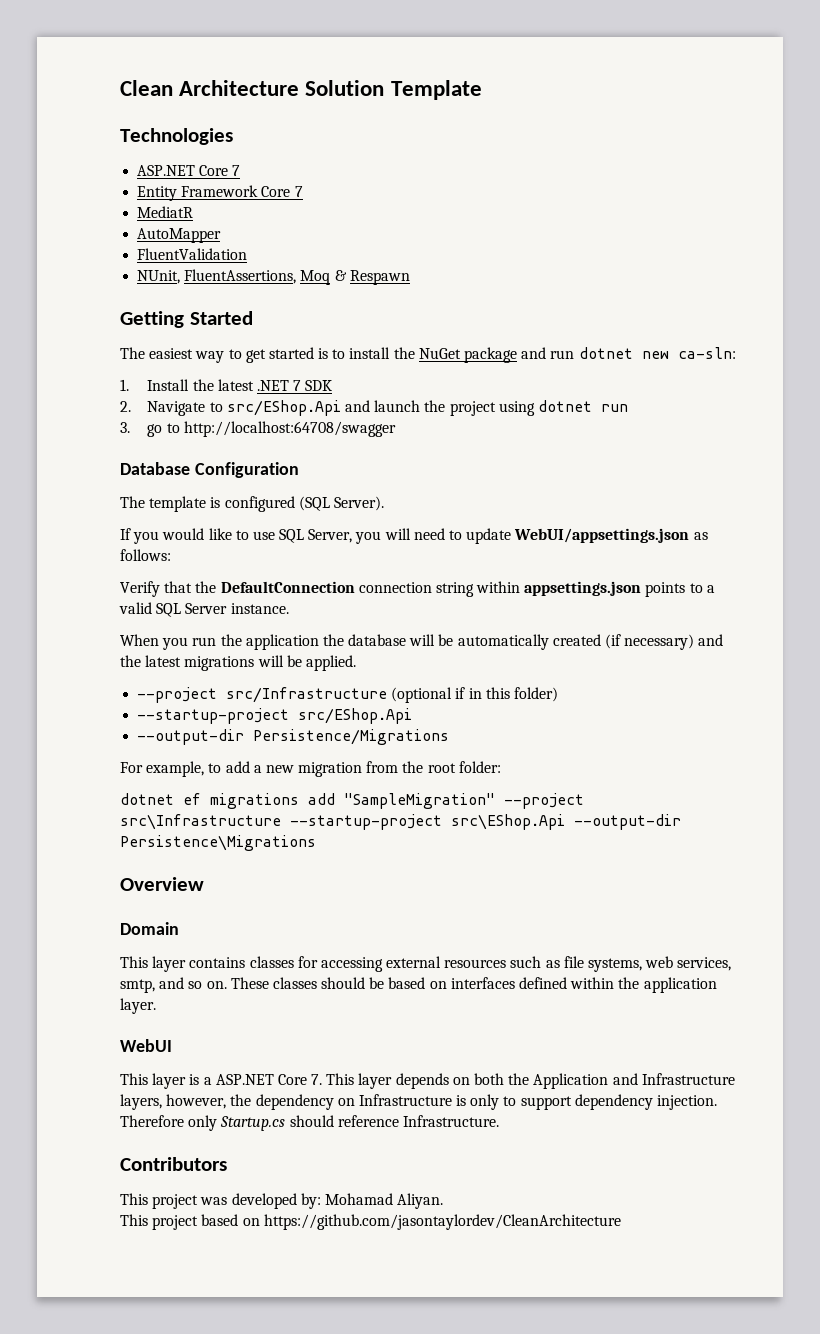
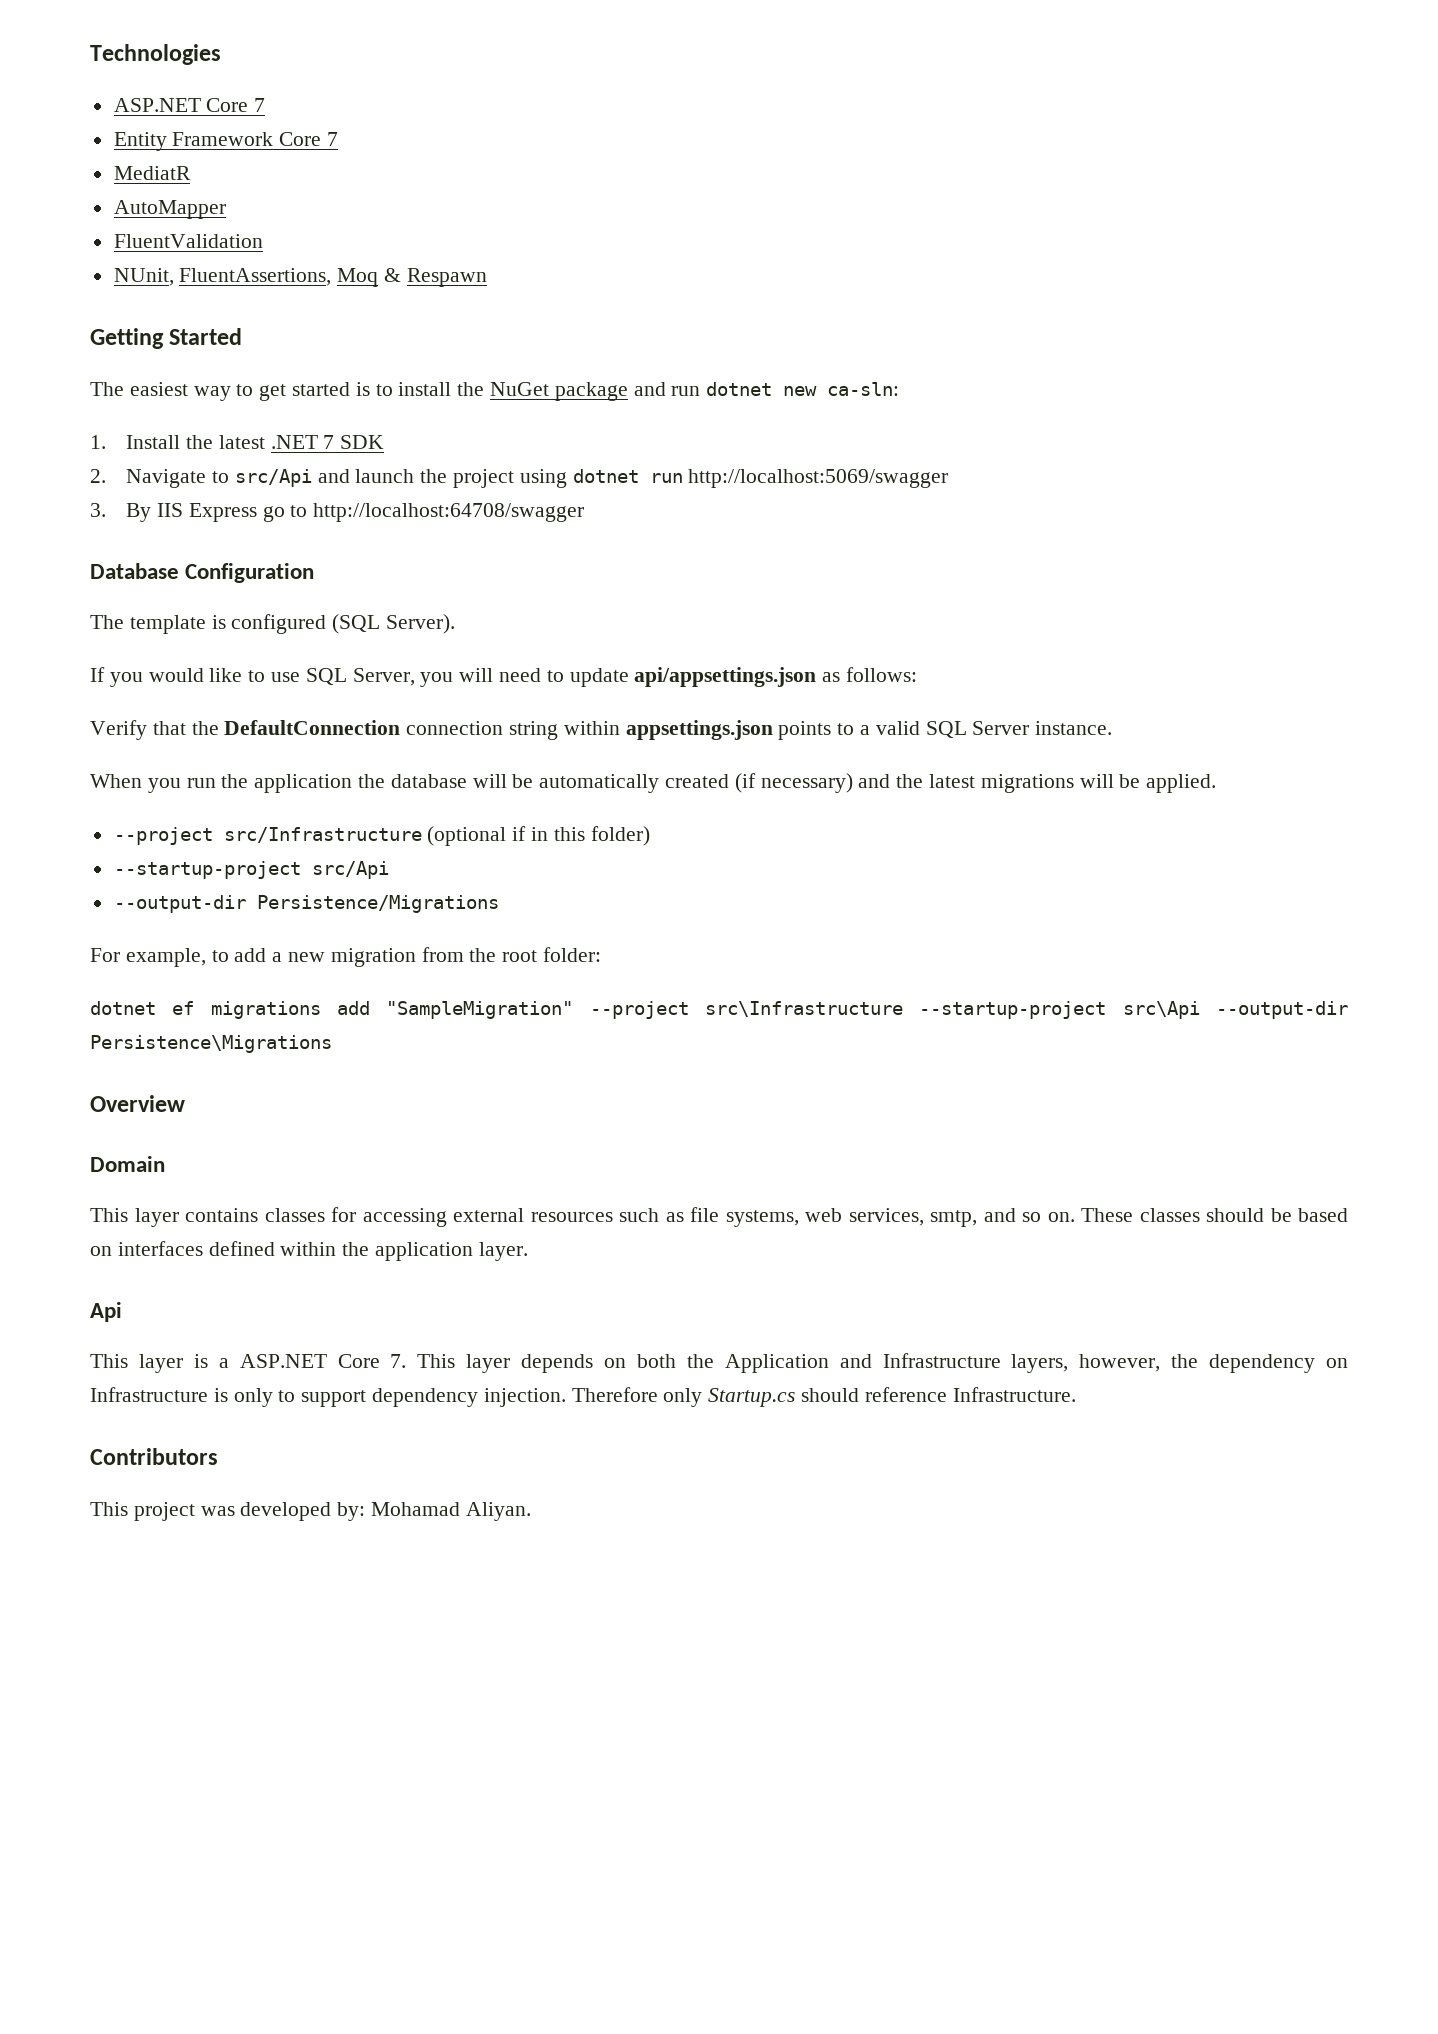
- Clean Architecture Solution Template
- 2. Navigate to src/EShop.Api and launch the project using dotnet run
+ 2. Navigate to src/Api and launch the project using dotnet run http://localhost:5069/swagger
- 3. go to http://localhost:64708/swagger
+ 3. By IIS Express go to http://localhost:64708/swagger
- If you would like to use SQL Server, you will need to update WebUI/appsettings.json as follows:
+ If you would like to use SQL Server, you will need to update api/appsettings.json as follows:
- --startup-project src/EShop.Api
+ --startup-project src/Api
- dotnet ef migrations add "SampleMigration" --project src\Infrastructure --startup-project src\EShop.Api --output-dir Persistence\Migrations
+ dotnet ef migrations add "SampleMigration" --project src\Infrastructure --startup-project src\Api --output-dir Persistence\Migrations
- WebUI
+ Api
- This project based on https://github.com/jasontaylordev/CleanArchitecture

